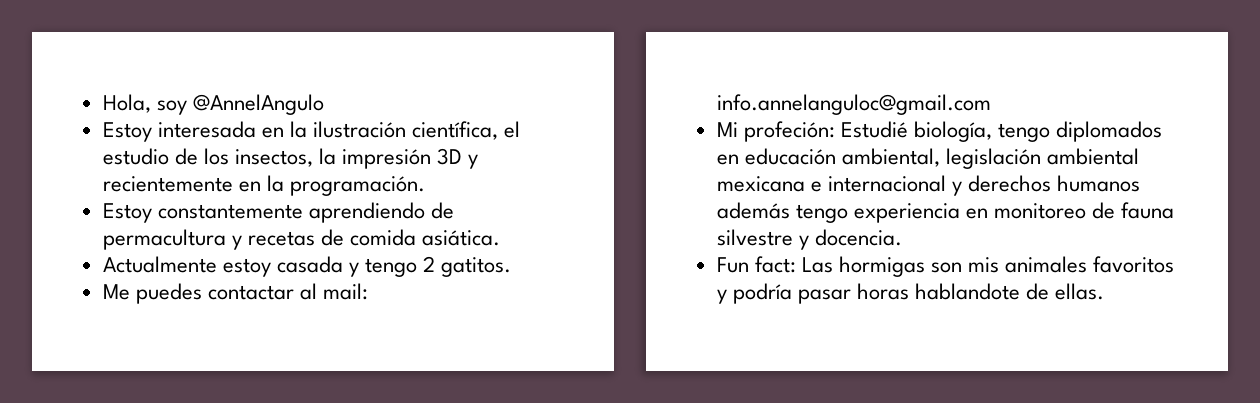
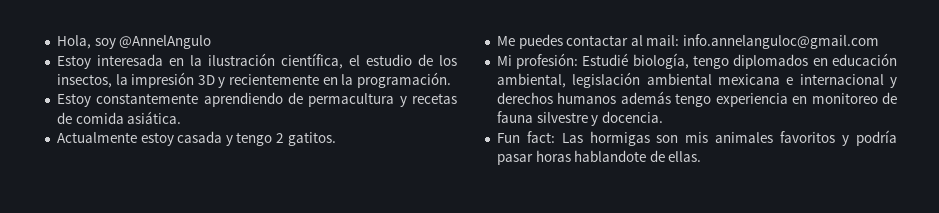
- Mi profeción: Estudié biología, tengo diplomados en educación ambiental, legislación ambiental mexicana e internacional y derechos humanos además tengo experiencia en monitoreo de fauna silvestre y docencia.
+ Mi profesión: Estudié biología, tengo diplomados en educación ambiental, legislación ambiental mexicana e internacional y derechos humanos además tengo experiencia en monitoreo de fauna silvestre y docencia.

